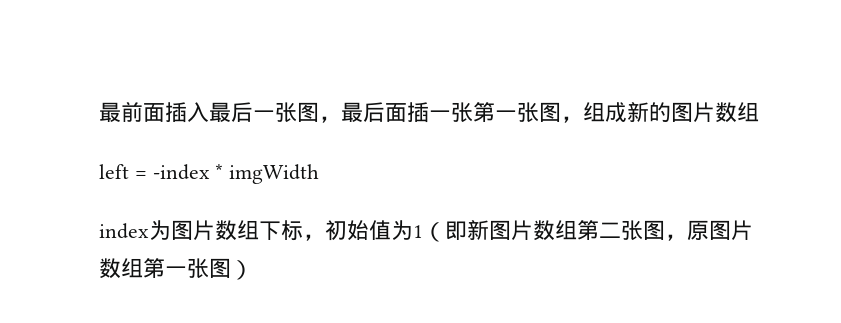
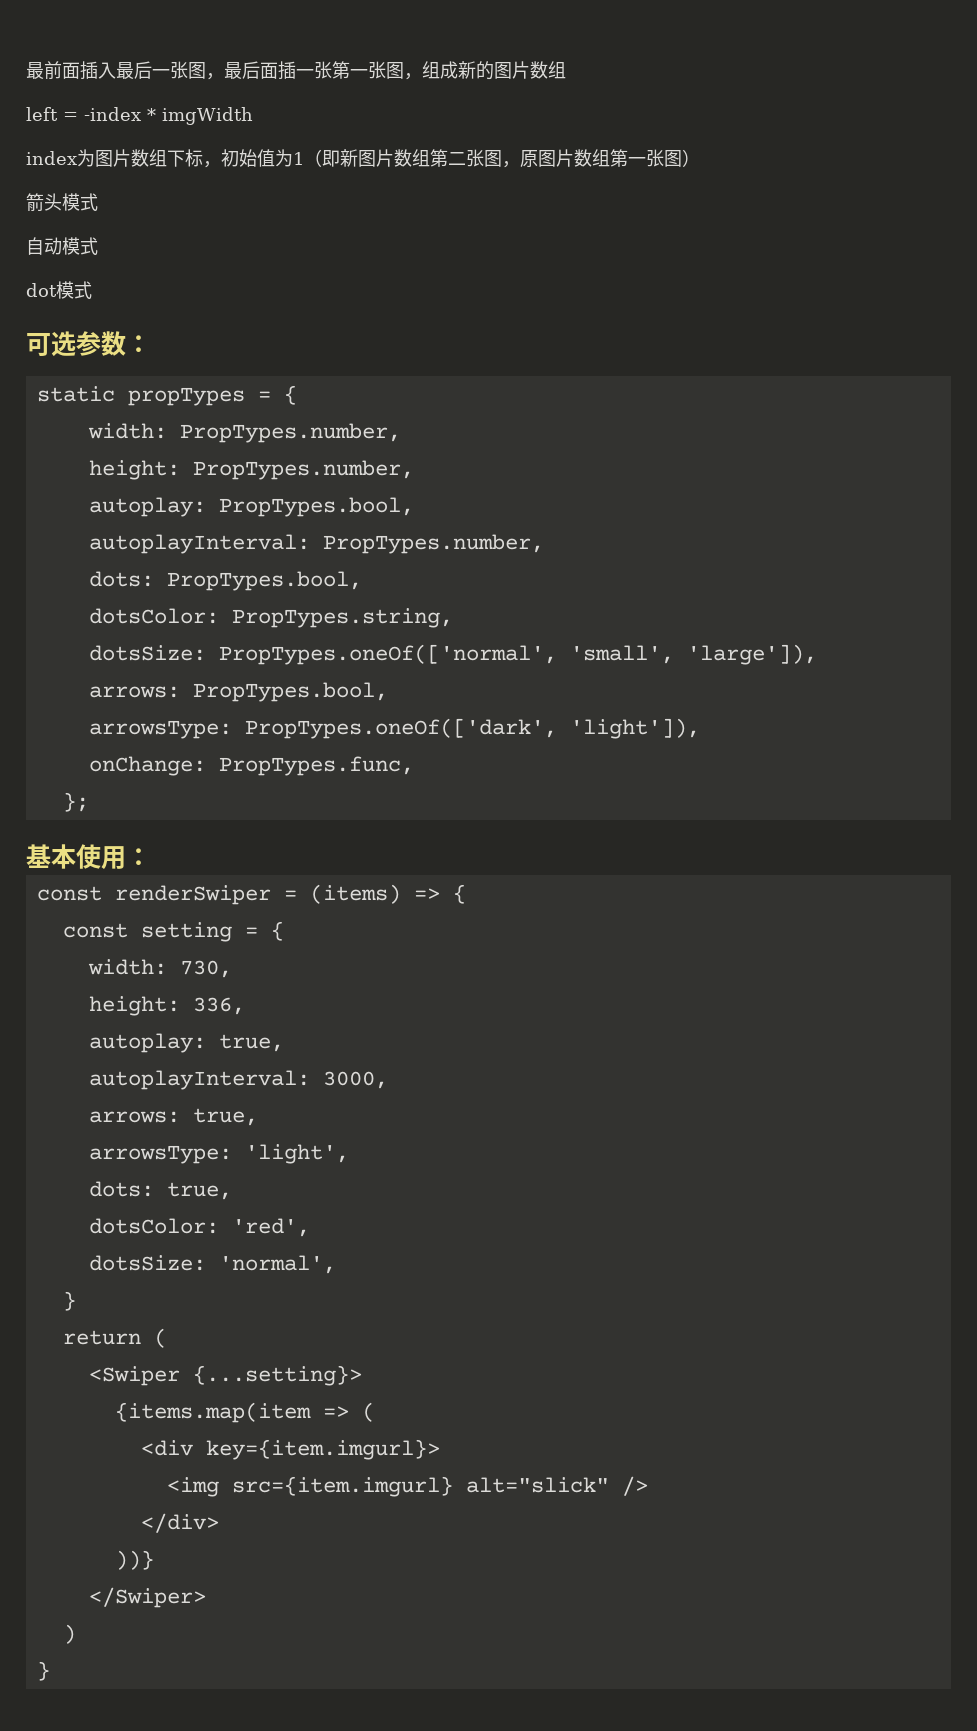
+ 箭头模式
+ 自动模式
+ dot模式
+ 可选参数：
+ static propTypes = {
+ width: PropTypes.number,
+ height: PropTypes.number,
+ autoplay: PropTypes.bool,
+ autoplayInterval: PropTypes.number,
+ dots: PropTypes.bool,
+ dotsColor: PropTypes.string,
+ dotsSize: PropTypes.oneOf(['normal', 'small', 'large']),
+ arrows: PropTypes.bool,
+ arrowsType: PropTypes.oneOf(['dark', 'light']),
+ onChange: PropTypes.func,
+ };
+ 基本使用：
+ const renderSwiper = (items) => {
+ const setting = {
+ width: 730,
+ height: 336,
+ autoplay: true,
+ autoplayInterval: 3000,
+ arrows: true,
+ arrowsType: 'light',
+ dots: true,
+ dotsColor: 'red',
+ dotsSize: 'normal',
+ }
+ return (
+ <Swiper {...setting}>
+ {items.map(item => (
+ <div key={item.imgurl}>
+ <img src={item.imgurl} alt="slick" />
+ </div>
+ ))}
+ </Swiper>
+ )
+ }

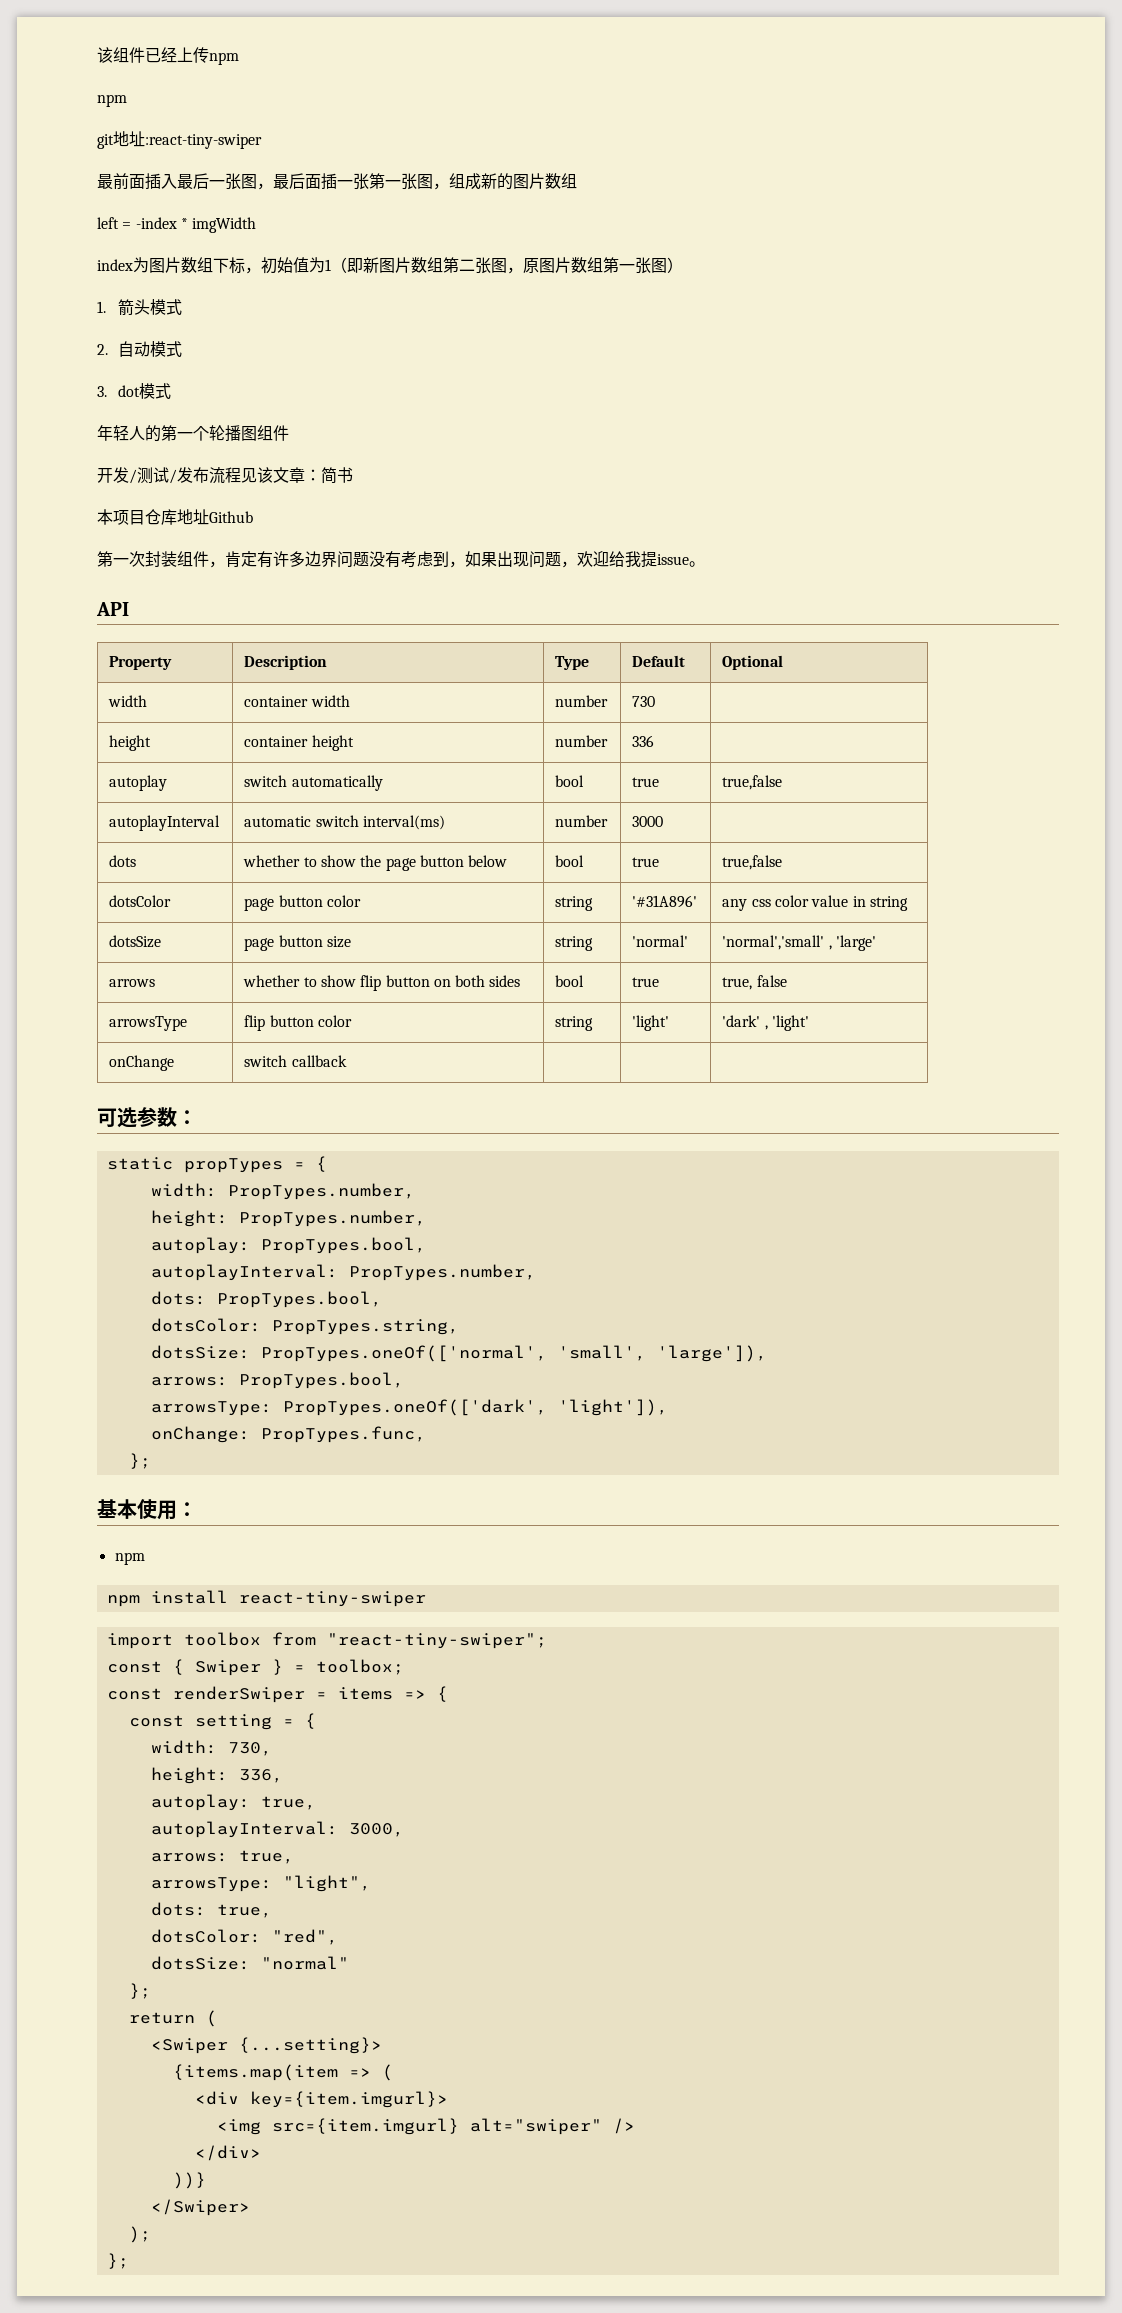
+ 该组件已经上传npm
+ npm
+ git地址:react-tiny-swiper
- 箭头模式
+ 1.箭头模式
- 自动模式
+ 2.自动模式
- dot模式
+ 3. dot模式
+ 年轻人的第一个轮播图组件
+ 开发/测试/发布流程见该文章：简书
+ 本项目仓库地址Github
+ 第一次封装组件，肯定有许多边界问题没有考虑到，如果出现问题，欢迎给我提issue。
+ API
+ Property | Description | Type | Default | Optional
+ width | container width | number | 730 |
+ height | container height | number | 336 |
+ autoplay | switch automatically | bool | true | true,false
+ autoplayInterval | automatic switch interval(ms) | number | 3000 |
+ dots | whether to show the page button below | bool | true | true,false
+ dotsColor | page button color | string | '#31A896' | any css color value in string
+ dotsSize | page button size | string | 'normal' | 'normal','small' , 'large'
+ arrows | whether to show flip button on both sides | bool | true | true, false
+ arrowsType | flip button color | string | 'light' | 'dark' , 'light'
+ onChange | switch callback | | |
  基本使用：
+ npm
+ npm install react-tiny-swiper
+ import toolbox from "react-tiny-swiper";
+ const { Swiper } = toolbox;
- const renderSwiper = (items) => {
+ const renderSwiper = items => {
- arrowsType: 'light',
+ arrowsType: "light",
- dotsColor: 'red',
- dotsSize: 'normal',
- }
+ dotsColor: "red",
+ dotsSize: "normal"
+ };
- <img src={item.imgurl} alt="slick" />
+ <img src={item.imgurl} alt="swiper" />
  </Swiper>
- )
- }
+ );
+ };

